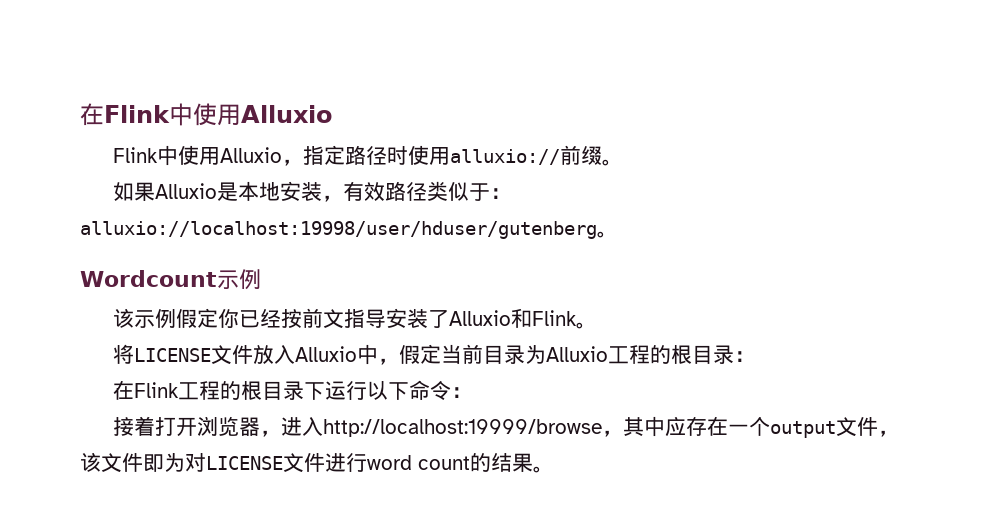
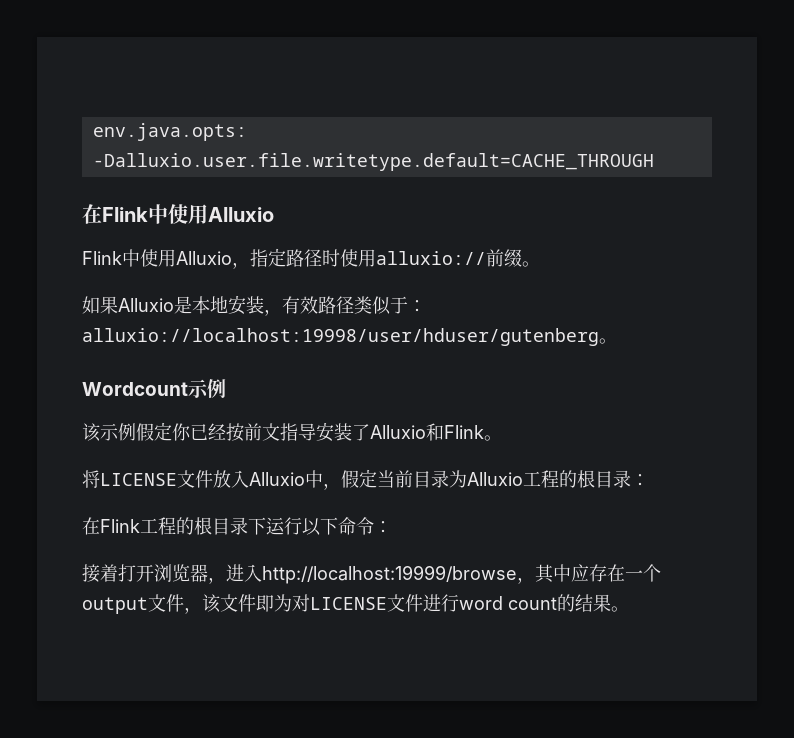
+ env.java.opts: -Dalluxio.user.file.writetype.default=CACHE_THROUGH

